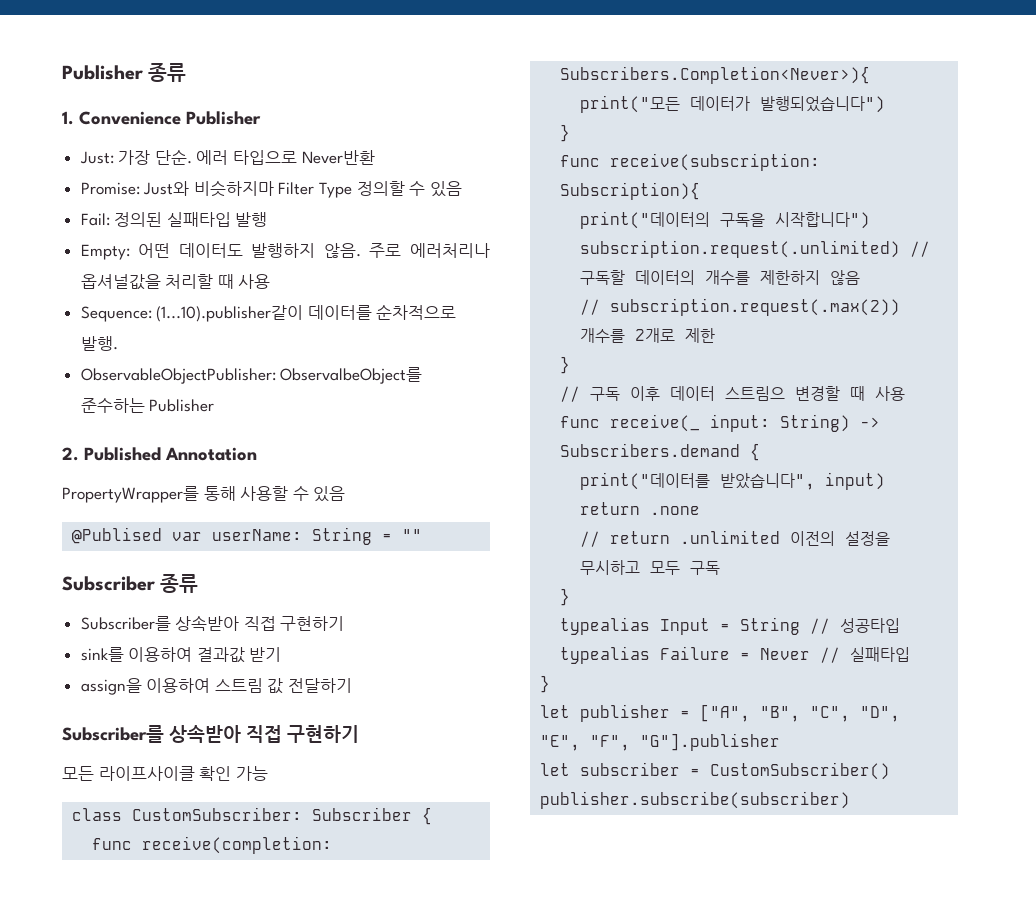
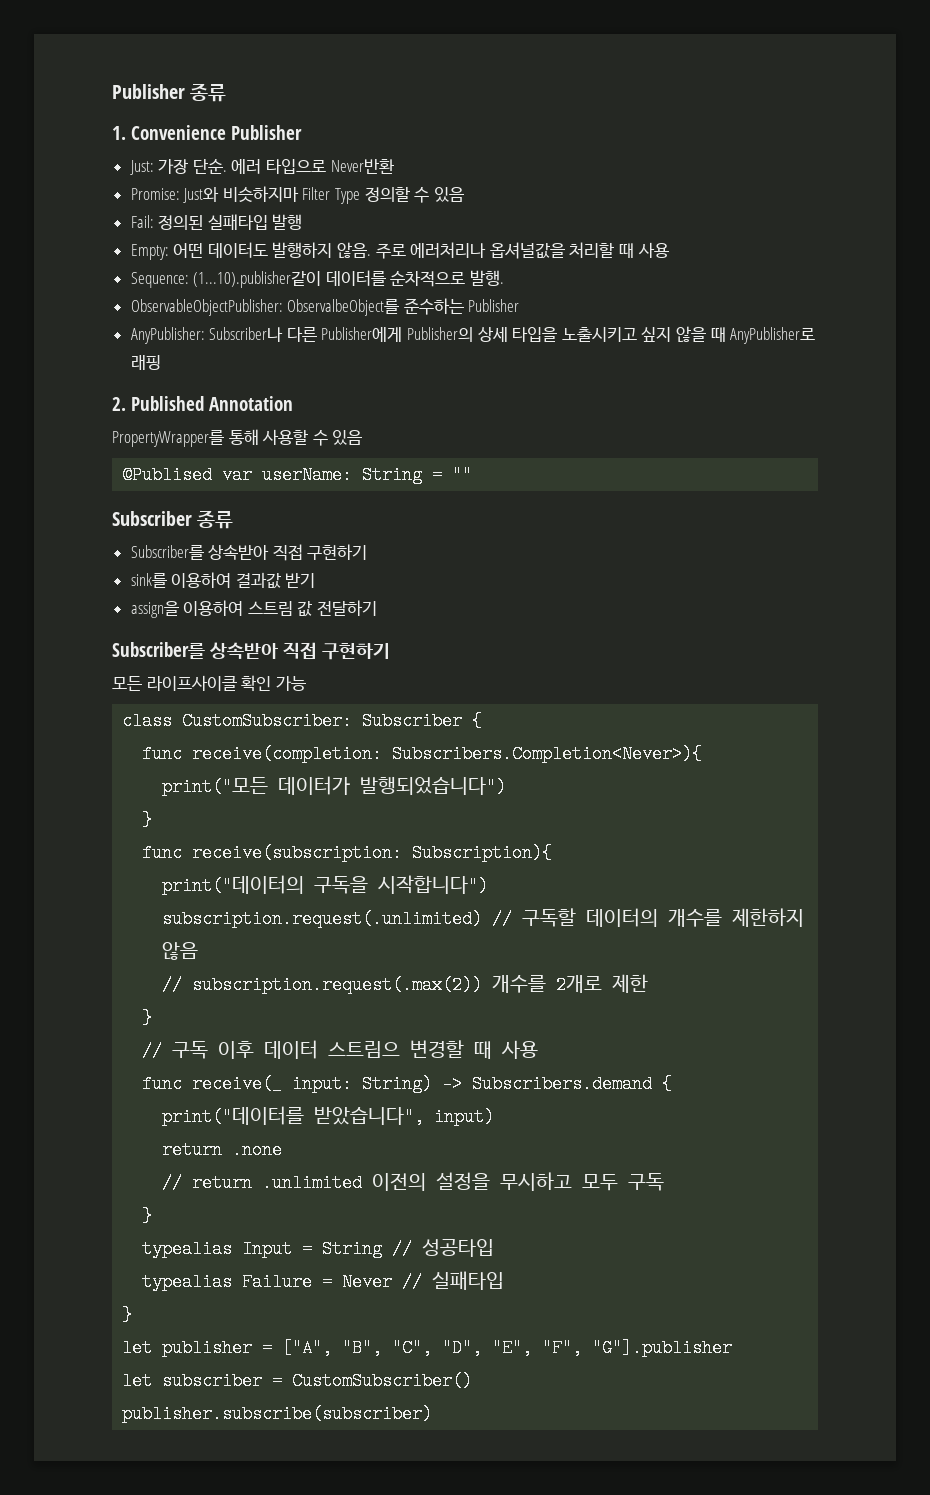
+ AnyPublisher: Subscriber나 다른 Publisher에게 Publisher의 상세 타입을 노출시키고 싶지 않을 때 AnyPublisher로 래핑

